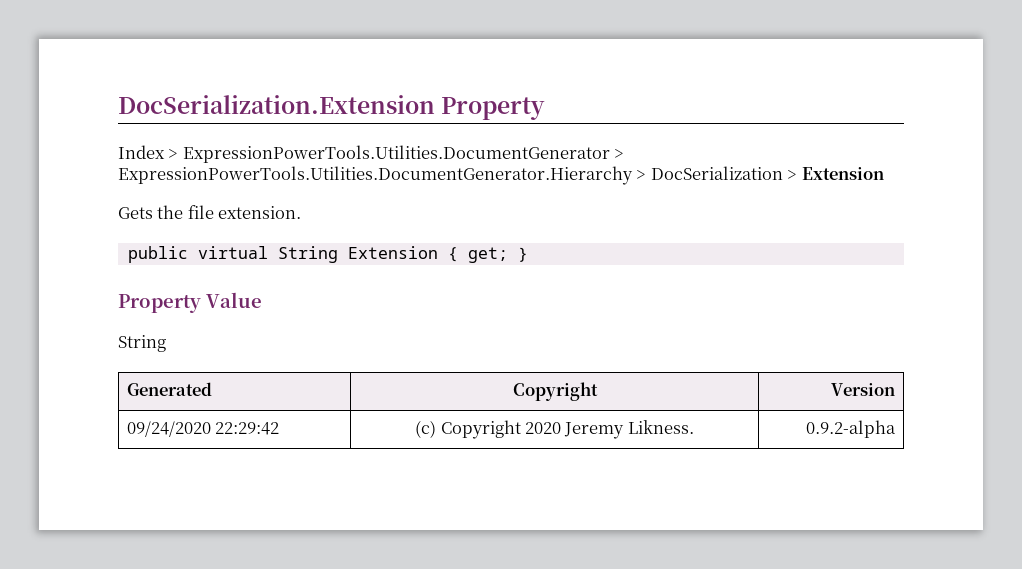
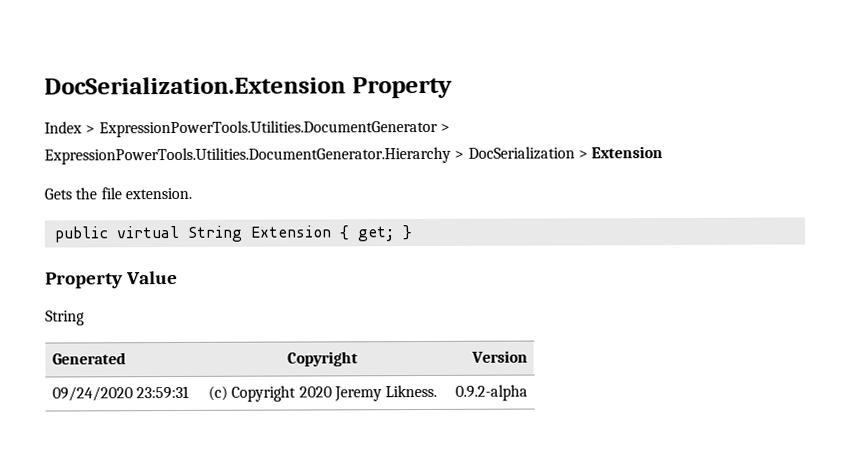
- 09/24/2020 22:29:42 | (c) Copyright 2020 Jeremy Likness. | 0.9.2-alpha
+ 09/24/2020 23:59:31 | (c) Copyright 2020 Jeremy Likness. | 0.9.2-alpha

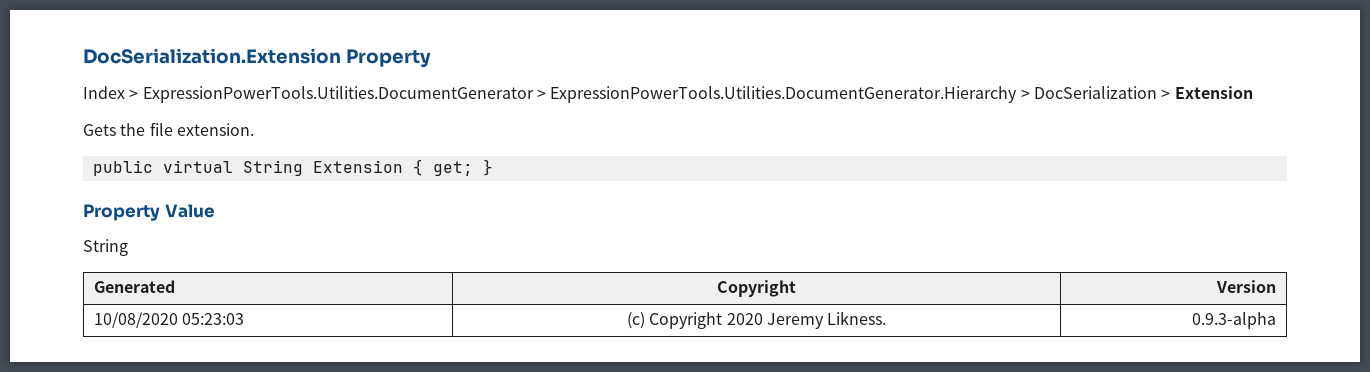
- 09/24/2020 23:59:31 | (c) Copyright 2020 Jeremy Likness. | 0.9.2-alpha
+ 10/08/2020 05:23:03 | (c) Copyright 2020 Jeremy Likness. | 0.9.3-alpha

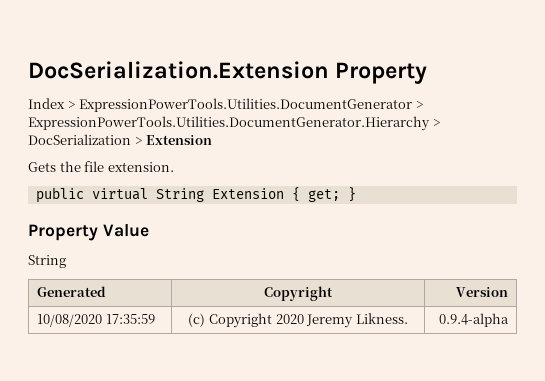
- 10/08/2020 05:23:03 | (c) Copyright 2020 Jeremy Likness. | 0.9.3-alpha
+ 10/08/2020 17:35:59 | (c) Copyright 2020 Jeremy Likness. | 0.9.4-alpha

